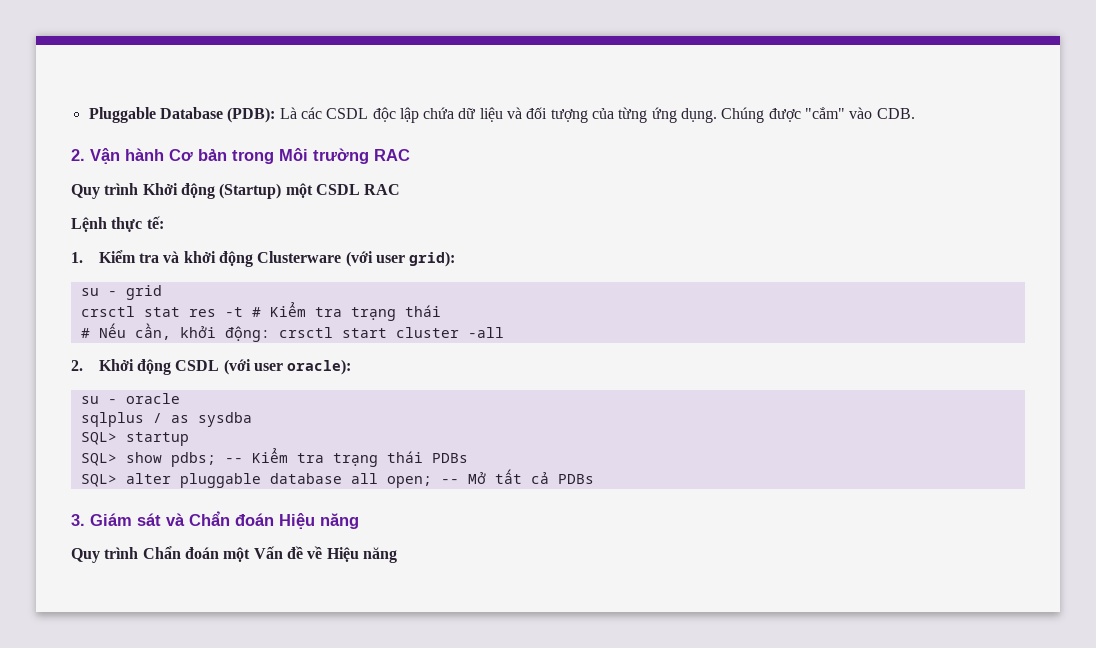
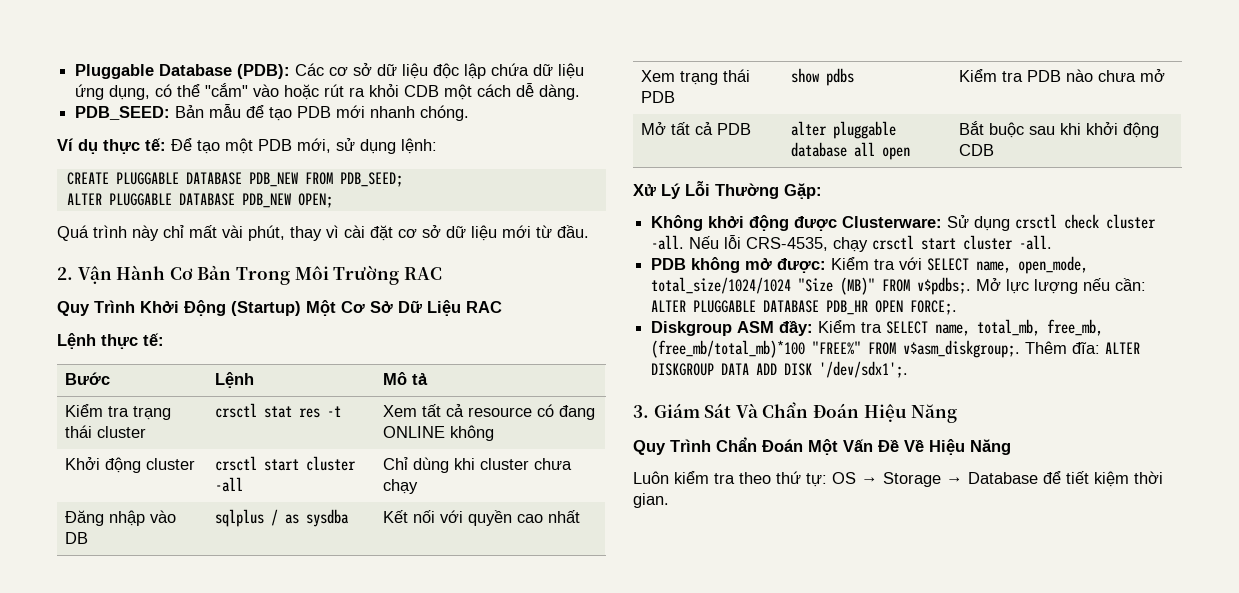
- Pluggable Database (PDB): Là các CSDL độc lập chứa dữ liệu và đối tượng của từng ứng dụng. Chúng được "cắm" vào CDB.
- 2. Vận hành Cơ bản trong Môi trường RAC
- Quy trình Khởi động (Startup) một CSDL RAC
+ Pluggable Database (PDB): Các cơ sở dữ liệu độc lập chứa dữ liệu ứng dụng, có thể "cắm" vào hoặc rút ra khỏi CDB một cách dễ dàng.
+ PDB_SEED: Bản mẫu để tạo PDB mới nhanh chóng.
+ Ví dụ thực tế: Để tạo một PDB mới, sử dụng lệnh:
+ CREATE PLUGGABLE DATABASE PDB_NEW FROM PDB_SEED;
+ ALTER PLUGGABLE DATABASE PDB_NEW OPEN;
+ Quá trình này chỉ mất vài phút, thay vì cài đặt cơ sở dữ liệu mới từ đầu.
+ 2. Vận Hành Cơ Bản Trong Môi Trường RAC
+ Quy Trình Khởi Động (Startup) Một Cơ Sở Dữ Liệu RAC
  Lệnh thực tế:
- 1. Kiểm tra và khởi động Clusterware (với user grid):
- su - grid
- crsctl stat res -t # Kiểm tra trạng thái
- # Nếu cần, khởi động: crsctl start cluster -all
- 2. Khởi động CSDL (với user oracle):
- su - oracle
- sqlplus / as sysdba
- SQL> startup
- SQL> show pdbs; -- Kiểm tra trạng thái PDBs
- SQL> alter pluggable database all open; -- Mở tất cả PDBs
- 3. Giám sát và Chẩn đoán Hiệu năng
- Quy trình Chẩn đoán một Vấn đề về Hiệu năng
+ Bước | Lệnh | Mô tả
+ Kiểm tra trạng thái cluster | crsctl stat res -t | Xem tất cả resource có đang ONLINE không
+ Khởi động cluster | crsctl start cluster -all | Chỉ dùng khi cluster chưa chạy
+ Đăng nhập vào DB | sqlplus / as sysdba | Kết nối với quyền cao nhất
+ Xem trạng thái PDB | show pdbs | Kiểm tra PDB nào chưa mở
+ Mở tất cả PDB | alter pluggable database all open | Bắt buộc sau khi khởi động CDB
+ Xử Lý Lỗi Thường Gặp:
+ Không khởi động được Clusterware: Sử dụng crsctl check cluster -all. Nếu lỗi CRS-4535, chạy crsctl start cluster -all.
+ PDB không mở được: Kiểm tra với SELECT name, open_mode, total_size/1024/1024 "Size (MB)" FROM v$pdbs;. Mở lực lượng nếu cần: ALTER PLUGGABLE DATABASE PDB_HR OPEN FORCE;.
+ Diskgroup ASM đầy: Kiểm tra SELECT name, total_mb, free_mb, (free_mb/total_mb)*100 "FREE%" FROM v$asm_diskgroup;. Thêm đĩa: ALTER DISKGROUP DATA ADD DISK '/dev/sdx1';.
+ 3. Giám Sát Và Chẩn Đoán Hiệu Năng
+ Quy Trình Chẩn Đoán Một Vấn Đề Về Hiệu Năng
+ Luôn kiểm tra theo thứ tự: OS → Storage → Database để tiết kiệm thời gian.

